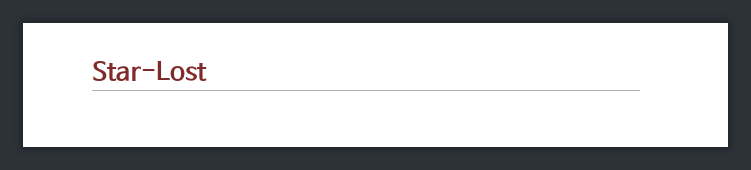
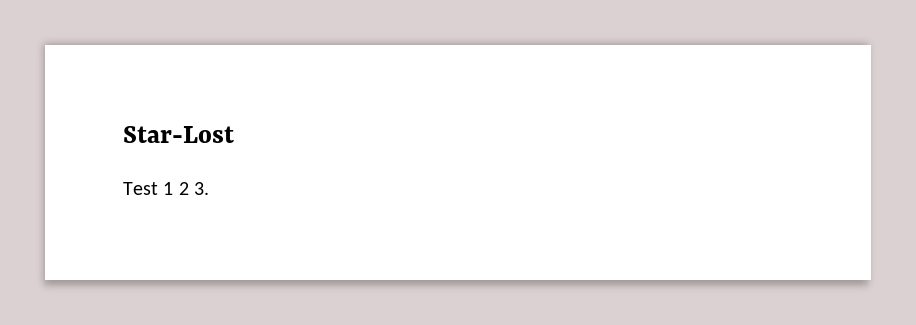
+ Test 1 2 3.

